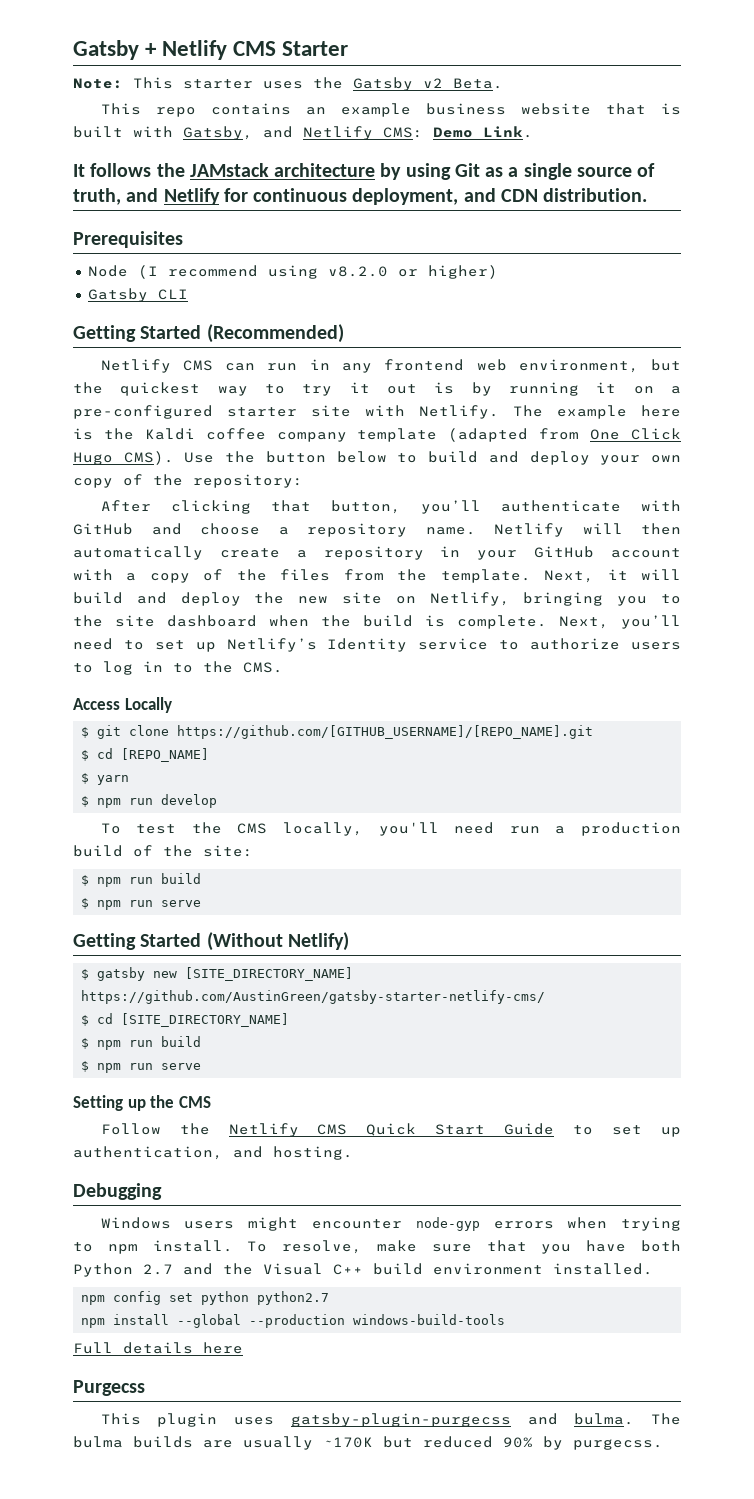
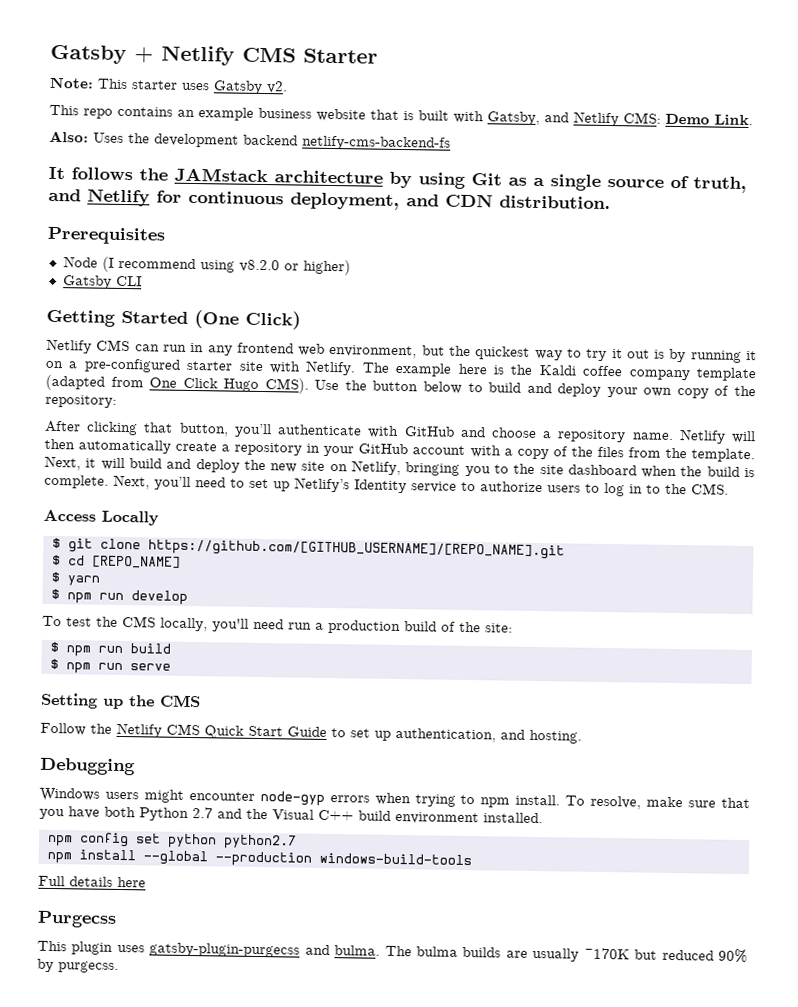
- Note: This starter uses the Gatsby v2 Beta.
+ Note: This starter uses Gatsby v2.
+ Also: Uses the development backend netlify-cms-backend-fs
- Getting Started (Recommended)
+ Getting Started (One Click)
- Getting Started (Without Netlify)
- $ gatsby new [SITE_DIRECTORY_NAME] https://github.com/AustinGreen/gatsby-starter-netlify-cms/
- $ cd [SITE_DIRECTORY_NAME]
- $ npm run build
- $ npm run serve

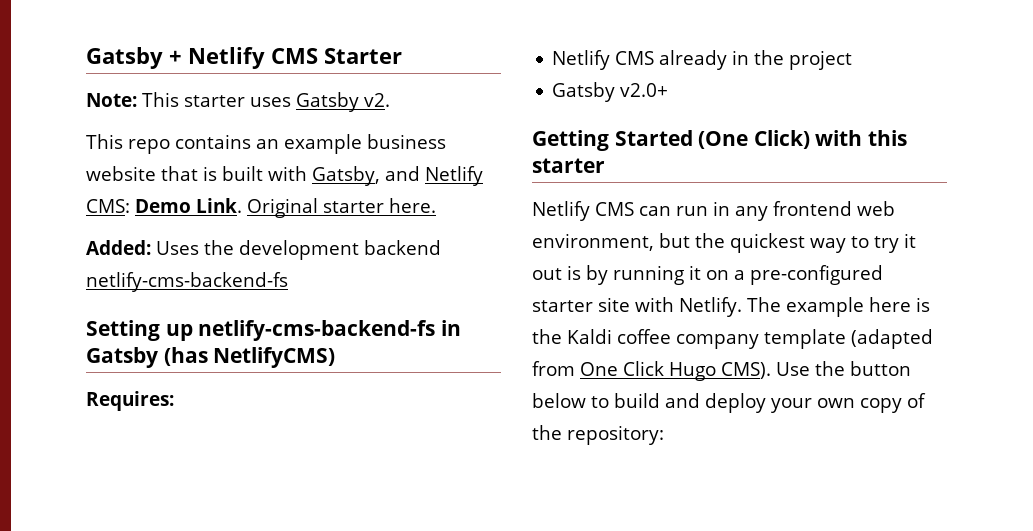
- This repo contains an example business website that is built with Gatsby, and Netlify CMS: Demo Link.
- Also: Uses the development backend netlify-cms-backend-fs
+ This repo contains an example business website that is built with Gatsby, and Netlify CMS: Demo Link. Original starter here.
+ Added: Uses the development backend netlify-cms-backend-fs
- It follows the JAMstack architecture by using Git as a single source of truth, and Netlify for continuous deployment, and CDN distribution.
- Prerequisites
- Node (I recommend using v8.2.0 or higher)
- Gatsby CLI
+ Setting up netlify-cms-backend-fs in Gatsby (has NetlifyCMS)
+ Requires:
+ Netlify CMS already in the project
+ Gatsby v2.0+
- Getting Started (One Click)
+ Getting Started (One Click) with this starter
- After clicking that button, you’ll authenticate with GitHub and choose a repository name. Netlify will then automatically create a repository in your GitHub account with a copy of the files from the template. Next, it will build and deploy the new site on Netlify, bringing you to the site dashboard when the build is complete. Next, you’ll need to set up Netlify’s Identity service to authorize users to log in to the CMS.
- Access Locally
- $ git clone https://github.com/[GITHUB_USERNAME]/[REPO_NAME].git
- $ cd [REPO_NAME]
- $ yarn
- $ npm run develop
- To test the CMS locally, you'll need run a production build of the site:
- $ npm run build
- $ npm run serve
- Setting up the CMS
- Follow the Netlify CMS Quick Start Guide to set up authentication, and hosting.
- Debugging
- Windows users might encounter node-gyp errors when trying to npm install. To resolve, make sure that you have both Python 2.7 and the Visual C++ build environment installed.
- npm config set python python2.7
- npm install --global --production windows-build-tools
- Full details here
- Purgecss
- This plugin uses gatsby-plugin-purgecss and bulma. The bulma builds are usually ~170K but reduced 90% by purgecss.

